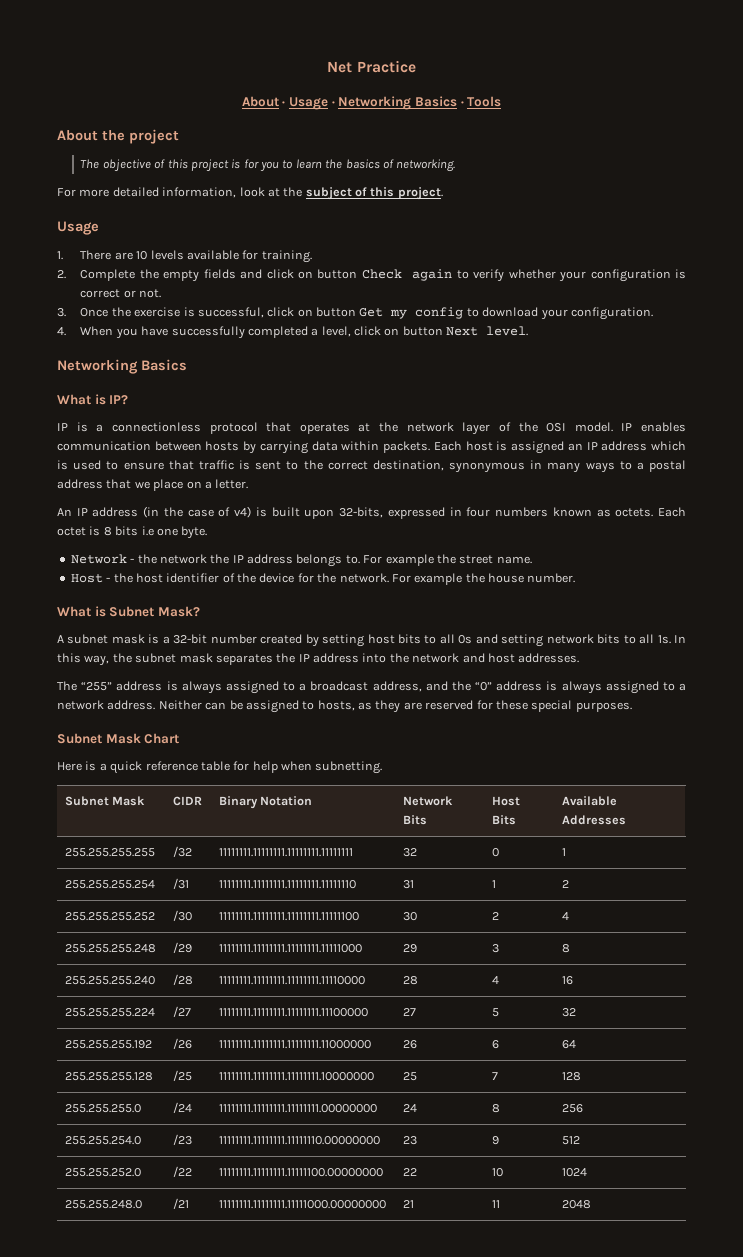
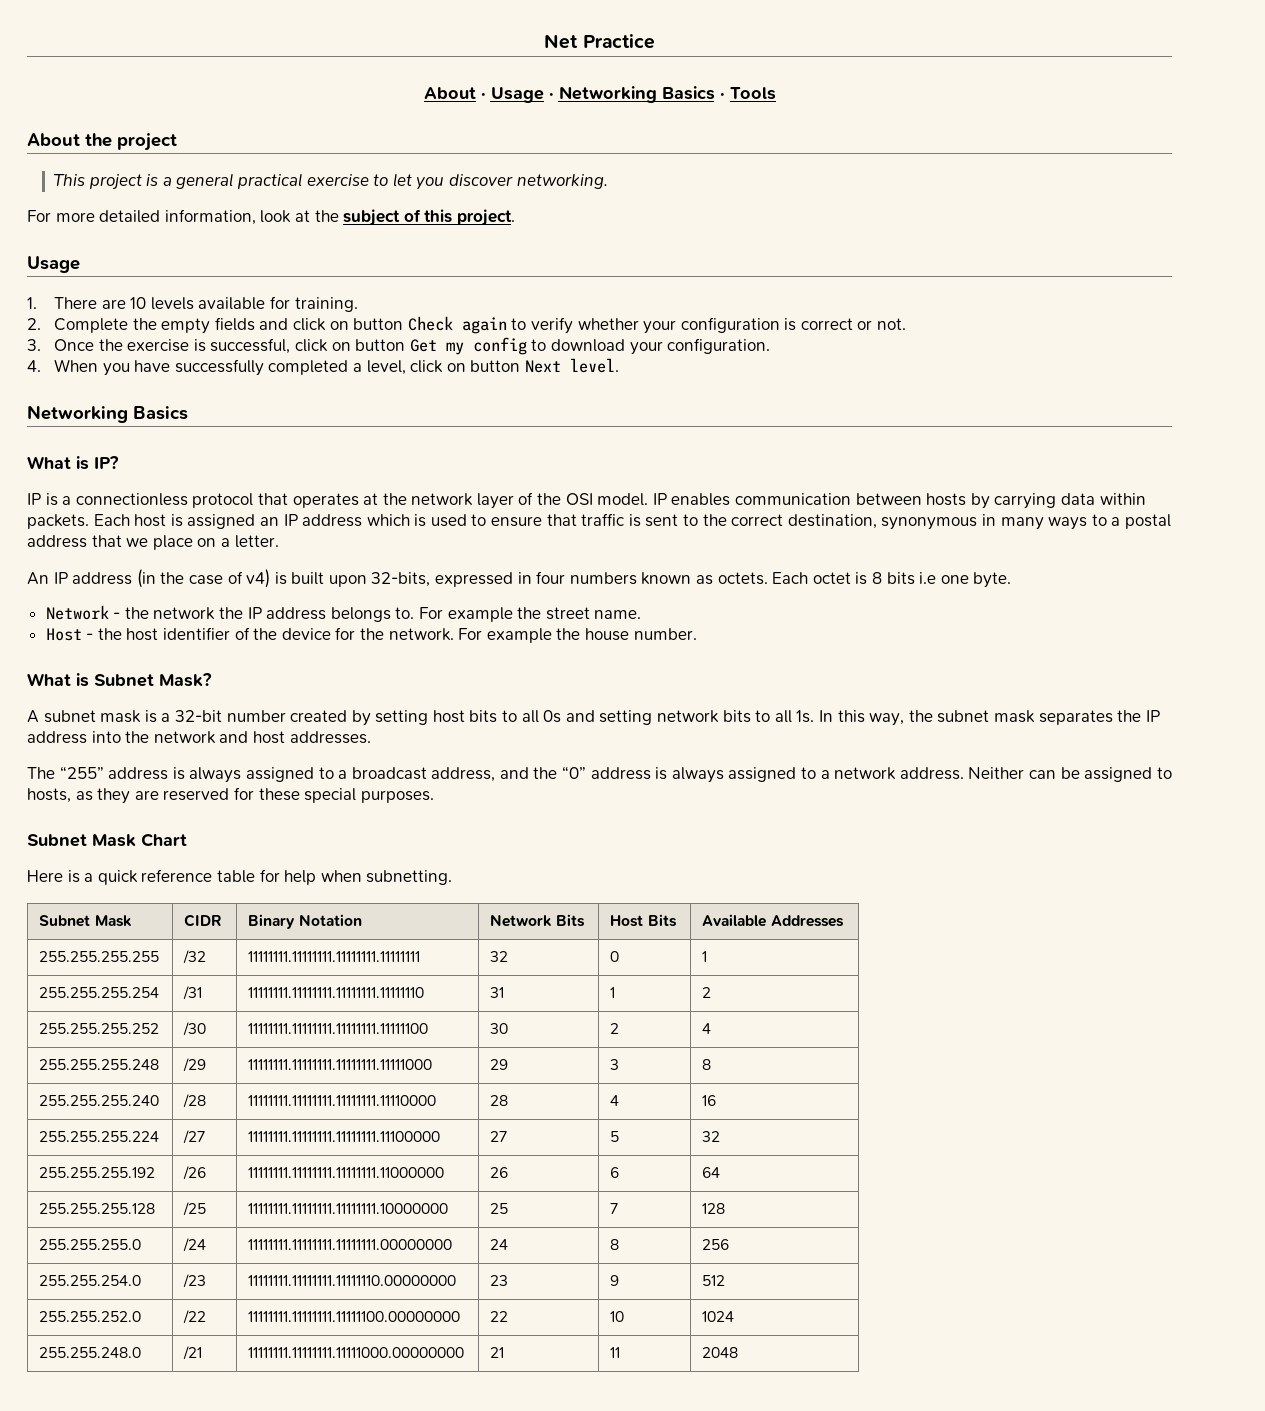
- The objective of this project is for you to learn the basics of networking.
+ This project is a general practical exercise to let you discover networking.

